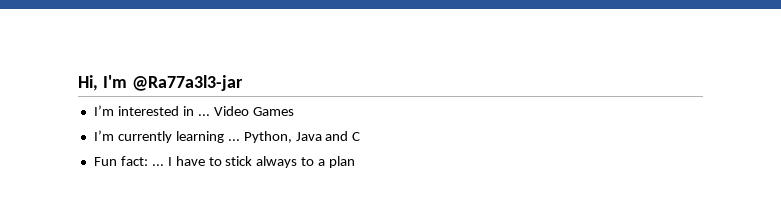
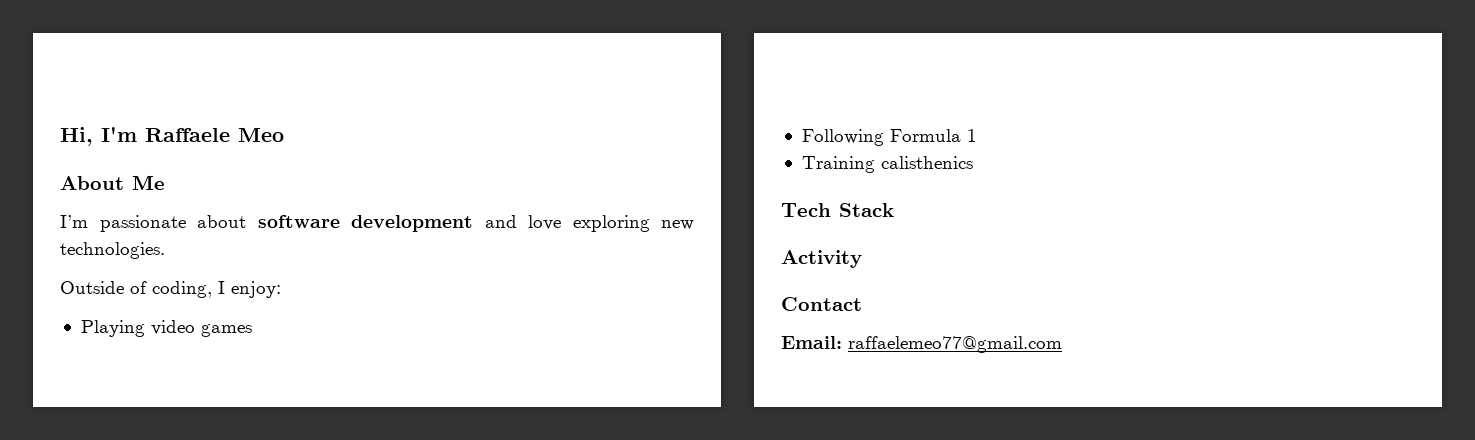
- Hi, I'm @Ra77a3l3-jar
- I’m interested in ... Video Games
- I’m currently learning ... Python, Java and C
- Fun fact: ... I have to stick always to a plan
+ Hi, I'm Raffaele Meo
+ About Me
+ I’m passionate about software development and love exploring new technologies.
+ Outside of coding, I enjoy:
+ Playing video games
+ Following Formula 1
+ Training calisthenics
+ Tech Stack
+ Activity
+ Contact
+ Email: raffaelemeo77@gmail.com

